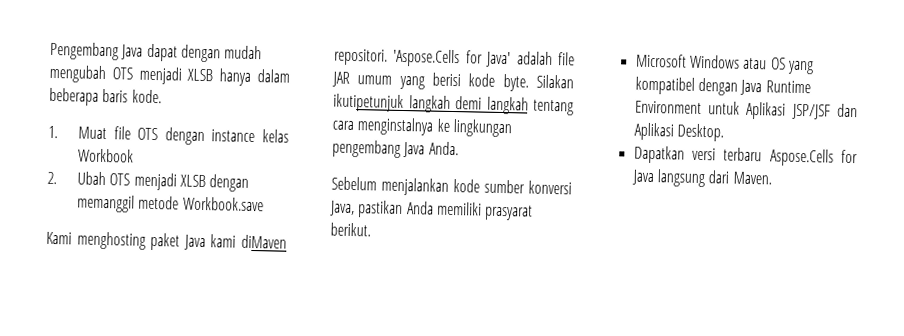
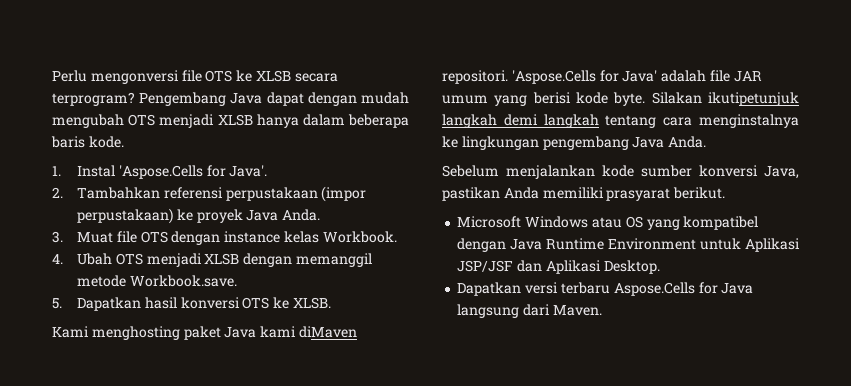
+ Perlu mengonversi file OTS ke XLSB secara terprogram?
- 1. Muat file OTS dengan instance kelas Workbook
- 2. Ubah OTS menjadi XLSB dengan memanggil metode Workbook.save
+ 1. Instal 'Aspose.Cells for Java'.
+ 2. Tambahkan referensi perpustakaan (impor perpustakaan) ke proyek Java Anda.
+ 3. Muat file OTS dengan instance kelas Workbook.
+ 4. Ubah OTS menjadi XLSB dengan memanggil metode Workbook.save.
+ 5. Dapatkan hasil konversi OTS ke XLSB.

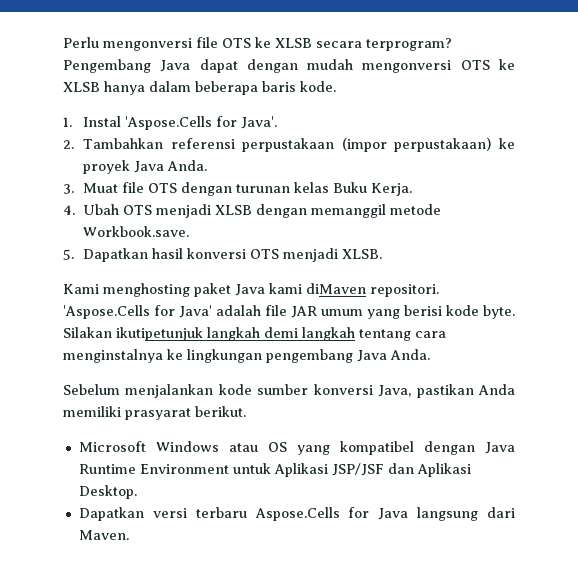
- Pengembang Java dapat dengan mudah mengubah OTS menjadi XLSB hanya dalam beberapa baris kode.
+ Pengembang Java dapat dengan mudah mengonversi OTS ke XLSB hanya dalam beberapa baris kode.
- 3. Muat file OTS dengan instance kelas Workbook.
+ 3. Muat file OTS dengan turunan kelas Buku Kerja.
- 5. Dapatkan hasil konversi OTS ke XLSB.
+ 5. Dapatkan hasil konversi OTS menjadi XLSB.

